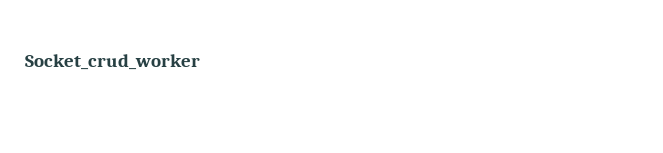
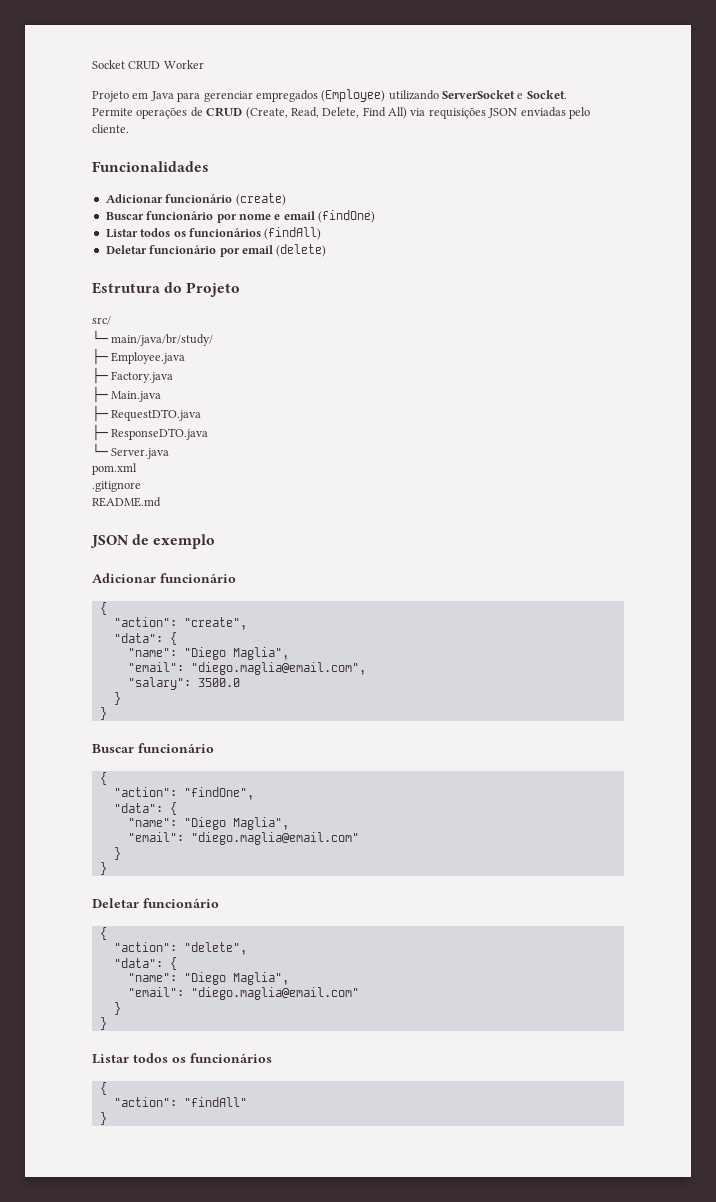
- Socket_crud_worker
+ Socket CRUD Worker
+ Projeto em Java para gerenciar empregados (Employee) utilizando ServerSocket e Socket.
+ Permite operações de CRUD (Create, Read, Delete, Find All) via requisições JSON enviadas pelo cliente.
+ Funcionalidades
+ Adicionar funcionário (create)
+ Buscar funcionário por nome e email (findOne)
+ Listar todos os funcionários (findAll)
+ Deletar funcionário por email (delete)
+ Estrutura do Projeto
+ src/
+ └─ main/java/br/study/
+ ├─ Employee.java
+ ├─ Factory.java
+ ├─ Main.java
+ ├─ RequestDTO.java
+ ├─ ResponseDTO.java
+ └─ Server.java
+ pom.xml
+ .gitignore
+ README.md
+ JSON de exemplo
+ Adicionar funcionário
+ {
+ "action": "create",
+ "data": {
+ "name": "Diego Maglia",
+ "email": "diego.maglia@email.com",
+ "salary": 3500.0
+ }
+ }
+ Buscar funcionário
+ {
+ "action": "findOne",
+ "data": {
+ "name": "Diego Maglia",
+ "email": "diego.maglia@email.com"
+ }
+ }
+ Deletar funcionário
+ {
+ "action": "delete",
+ "data": {
+ "name": "Diego Maglia",
+ "email": "diego.maglia@email.com"
+ }
+ }
+ Listar todos os funcionários
+ {
+ "action": "findAll"
+ }

